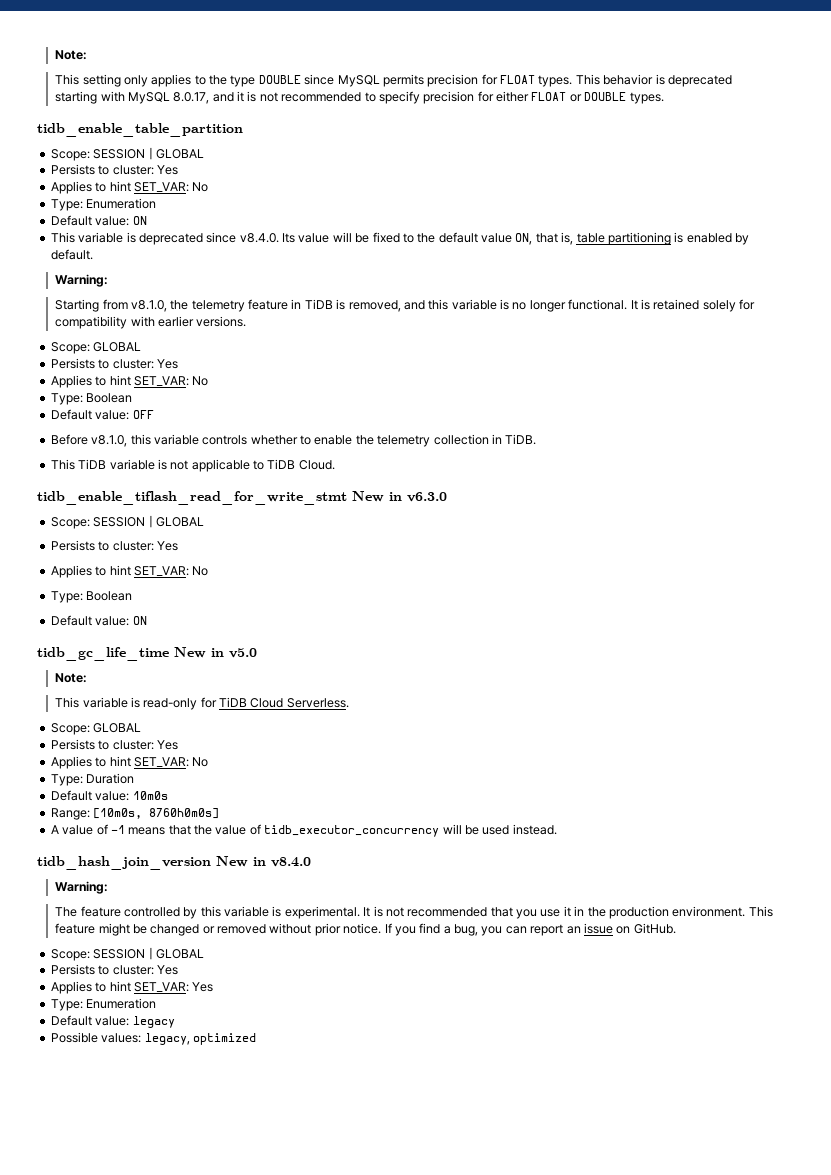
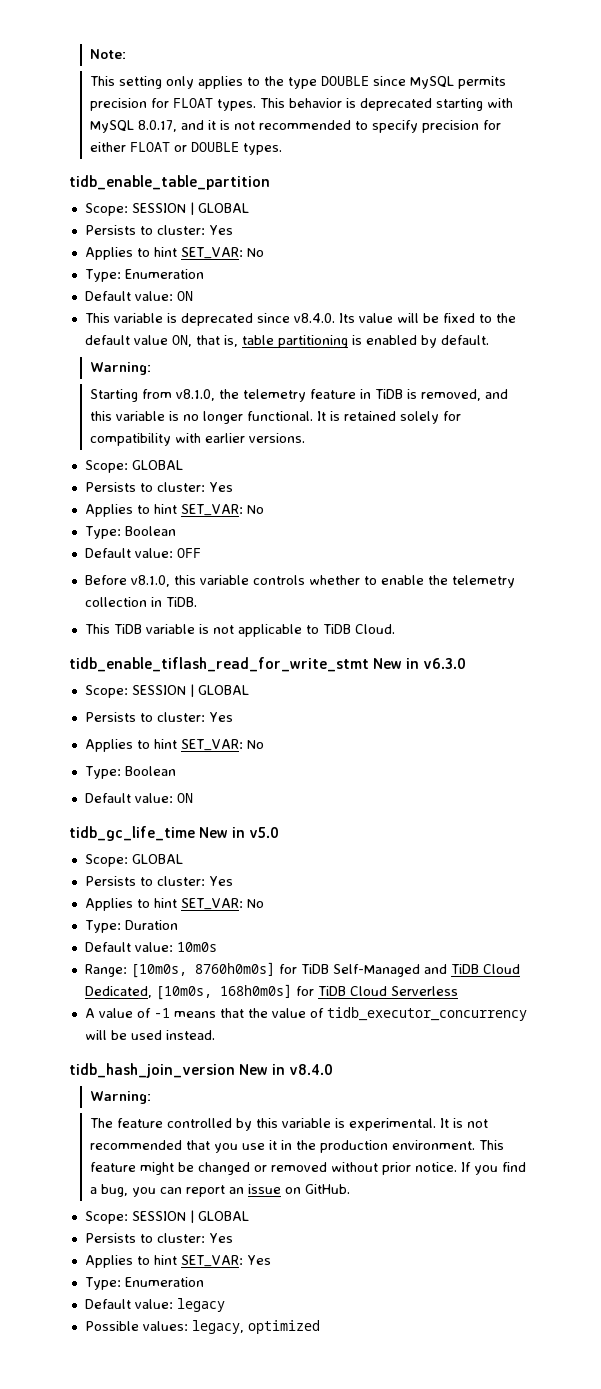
  tidb_gc_life_time New in v5.0
- Note:
- This variable is read-only for TiDB Cloud Serverless.
- Range: [10m0s, 8760h0m0s]
+ Range: [10m0s, 8760h0m0s] for TiDB Self-Managed and TiDB Cloud Dedicated, [10m0s, 168h0m0s] for TiDB Cloud Serverless

